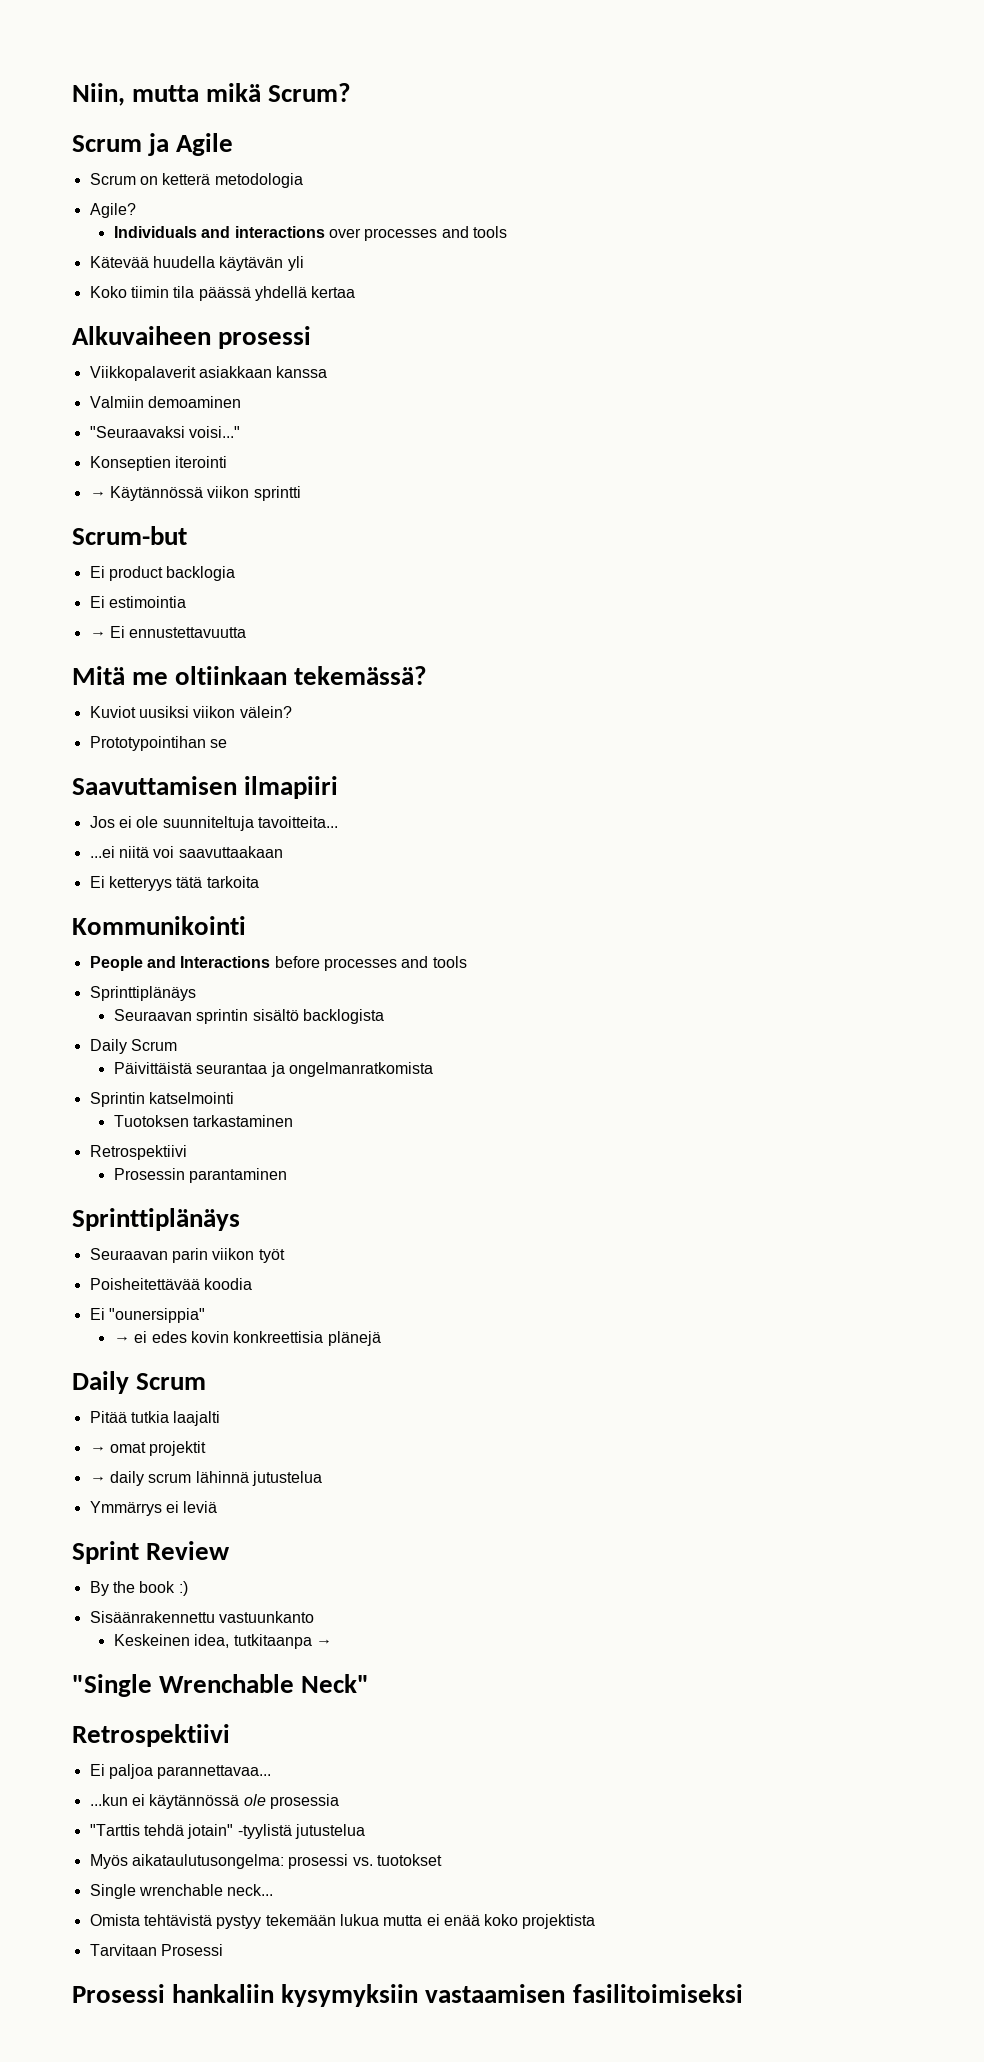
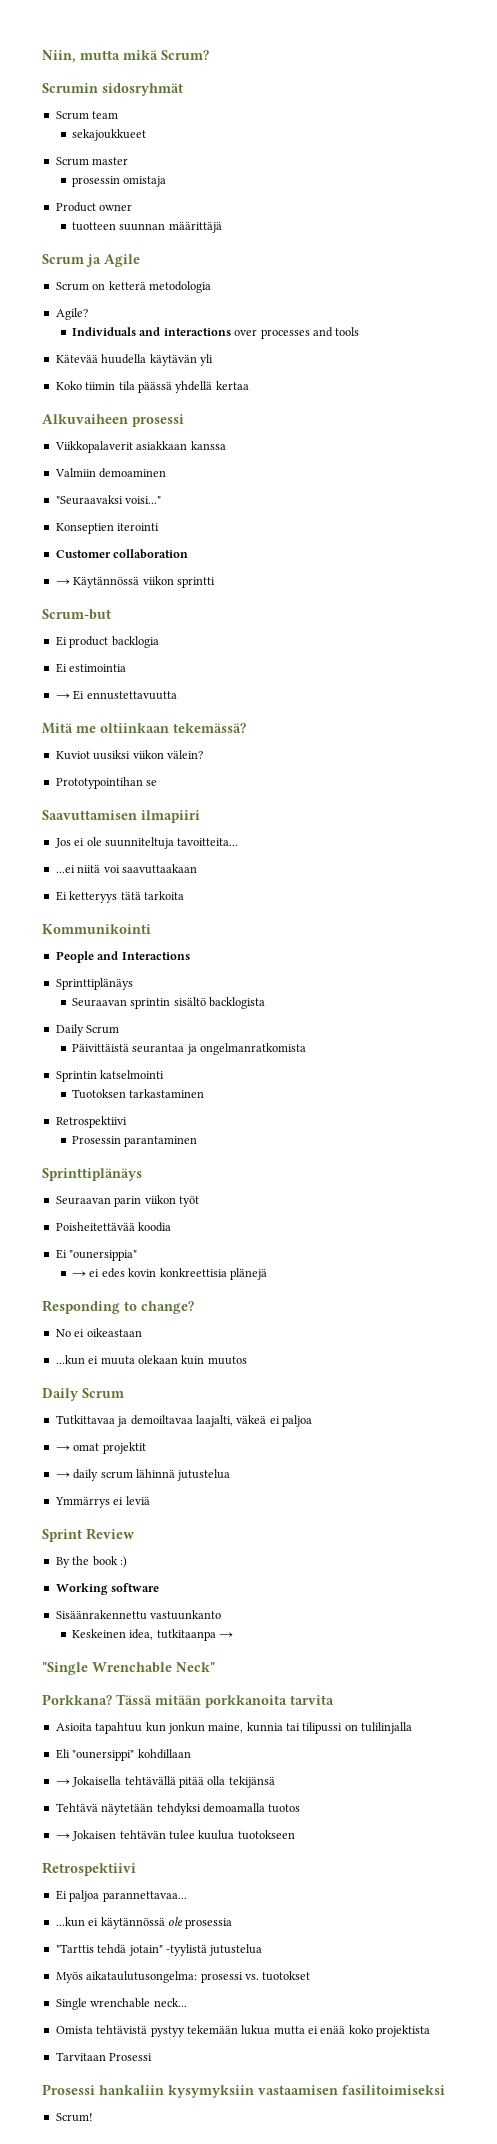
+ Scrumin sidosryhmät
+ Scrum team
+ sekajoukkueet
+ Scrum master
+ prosessin omistaja
+ Product owner
+ tuotteen suunnan määrittäjä
+ Customer collaboration
- People and Interactions before processes and tools
+ People and Interactions
  → ei edes kovin konkreettisia plänejä
+ Responding to change?
+ No ei oikeastaan
+ ...kun ei muuta olekaan kuin muutos
  Daily Scrum
- Pitää tutkia laajalti
+ Tutkittavaa ja demoiltavaa laajalti, väkeä ei paljoa
+ Working software
+ Porkkana? Tässä mitään porkkanoita tarvita
+ Asioita tapahtuu kun jonkun maine, kunnia tai tilipussi on tulilinjalla
+ Eli "ounersippi" kohdillaan
+ → Jokaisella tehtävällä pitää olla tekijänsä
+ Tehtävä näytetään tehdyksi demoamalla tuotos
+ → Jokaisen tehtävän tulee kuulua tuotokseen
+ Scrum!

